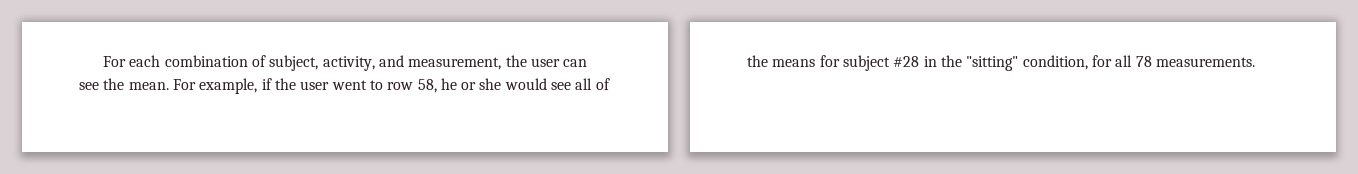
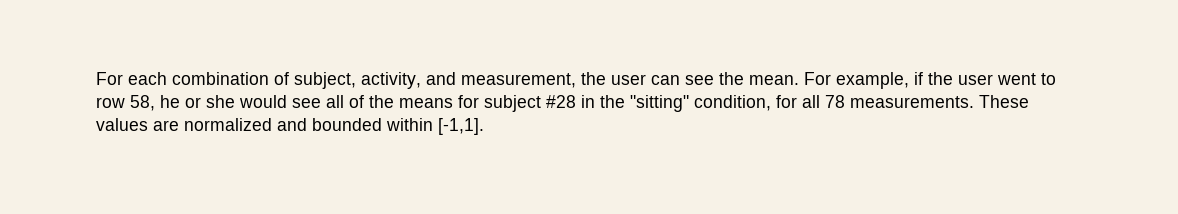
+ These values are normalized and bounded within [-1,1].

